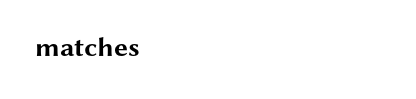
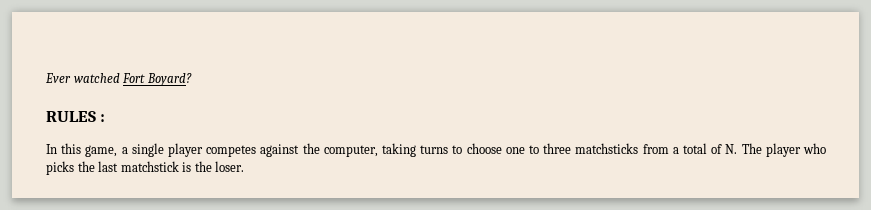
- matches
+ Ever watched Fort Boyard?
+ RULES :
+ In this game, a single player competes against the computer, taking turns to choose one to three matchsticks from a total of N. The player who picks the last matchstick is the loser.

